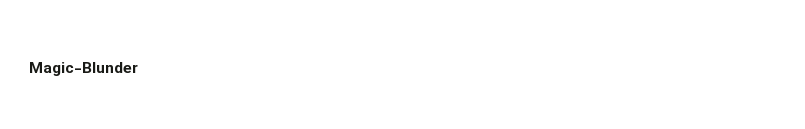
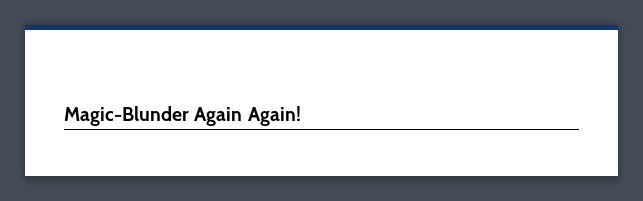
- Magic-Blunder
+ Magic-Blunder Again Again!

